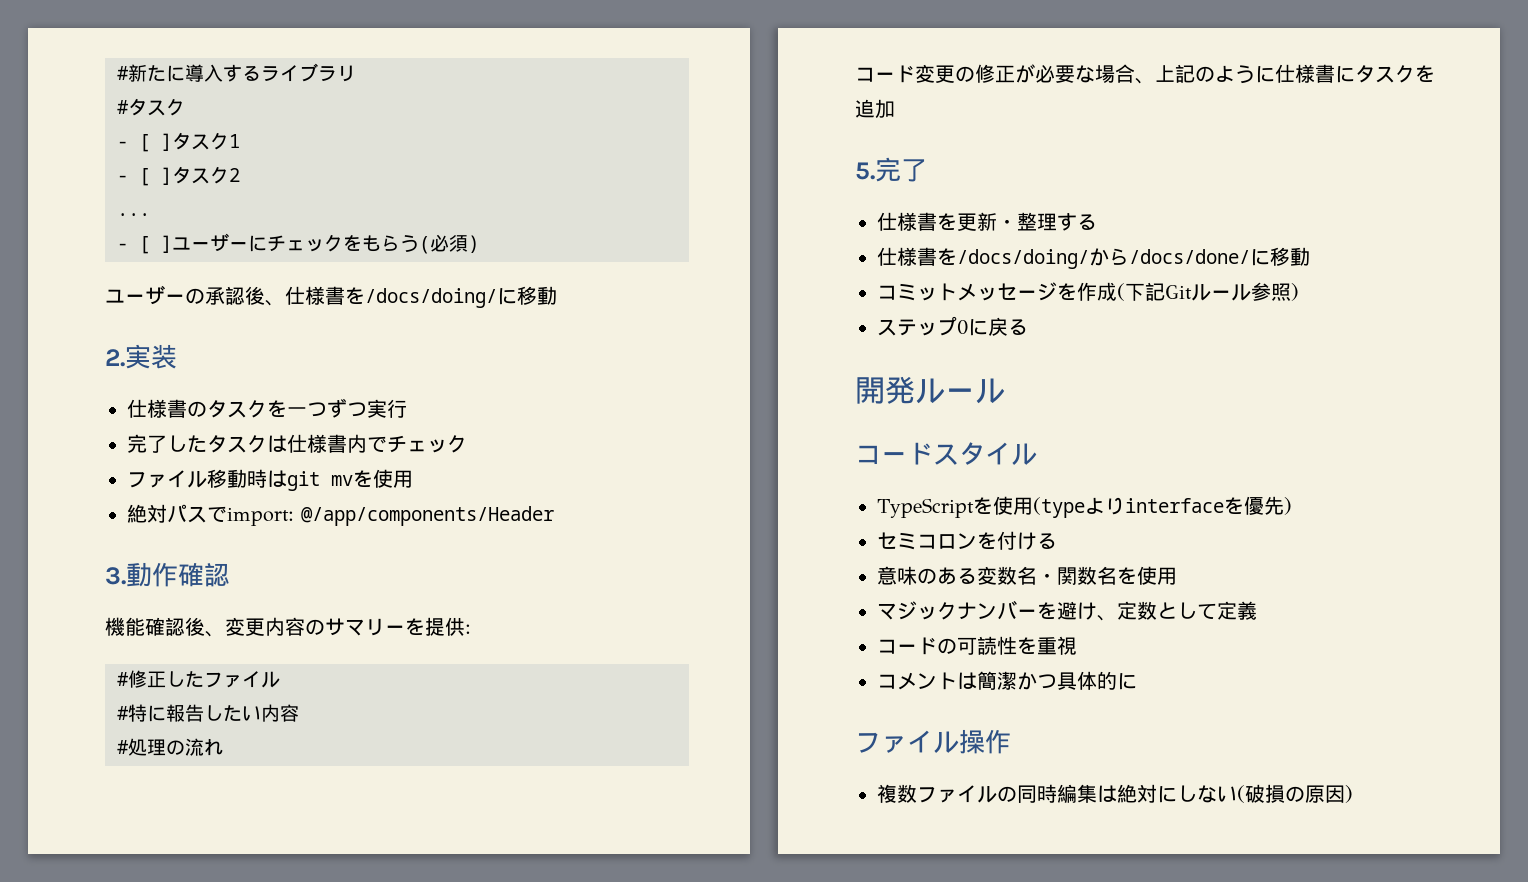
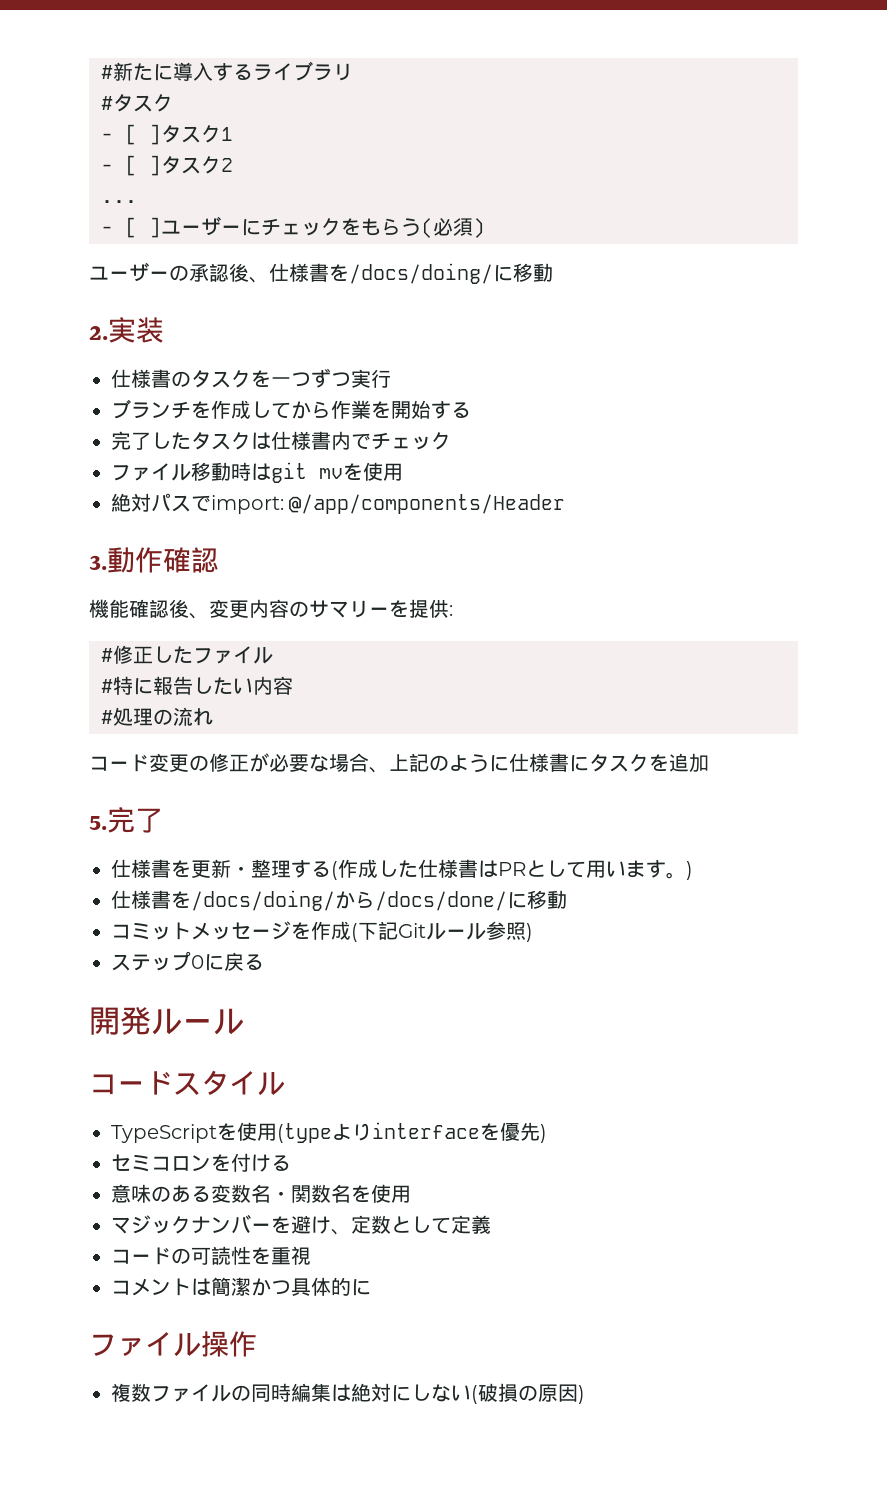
+ ブランチを作成してから作業を開始する
- 仕様書を更新・整理する
+ 仕様書を更新・整理する(作成した仕様書はPRとして用います。)

